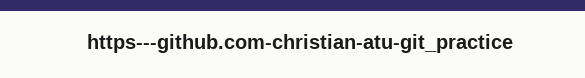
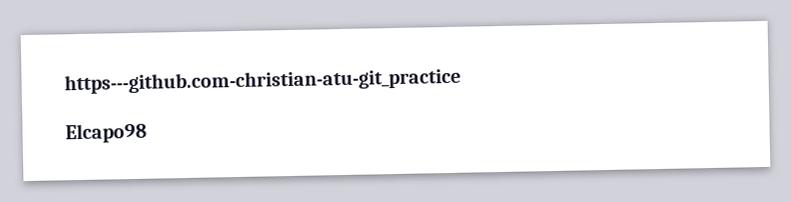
+ Elcapo98

